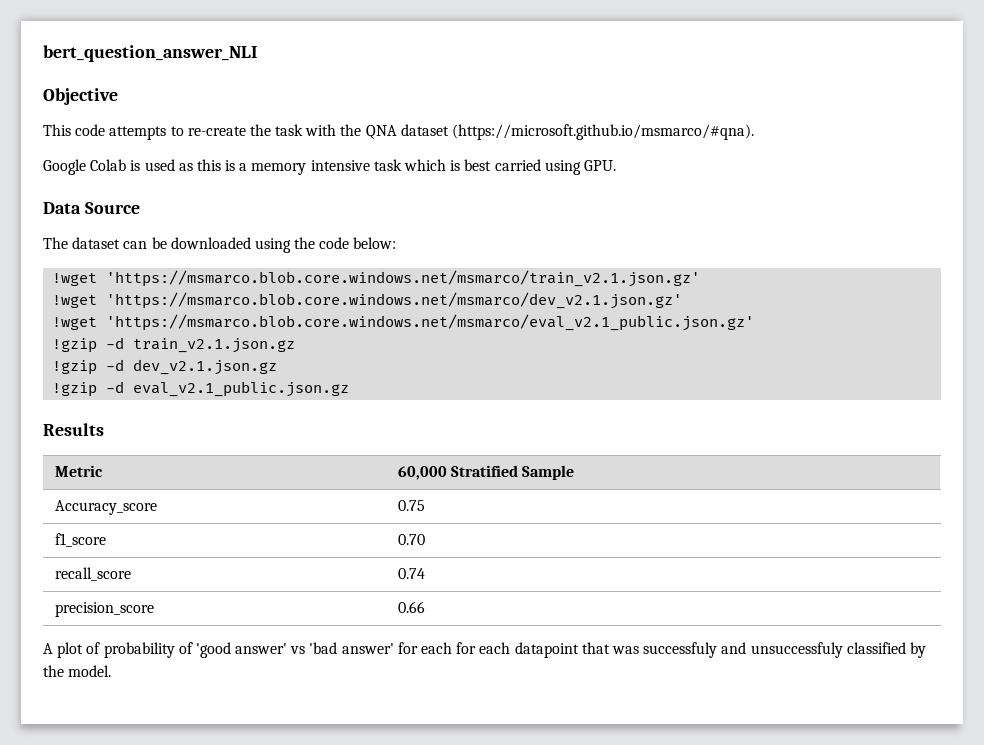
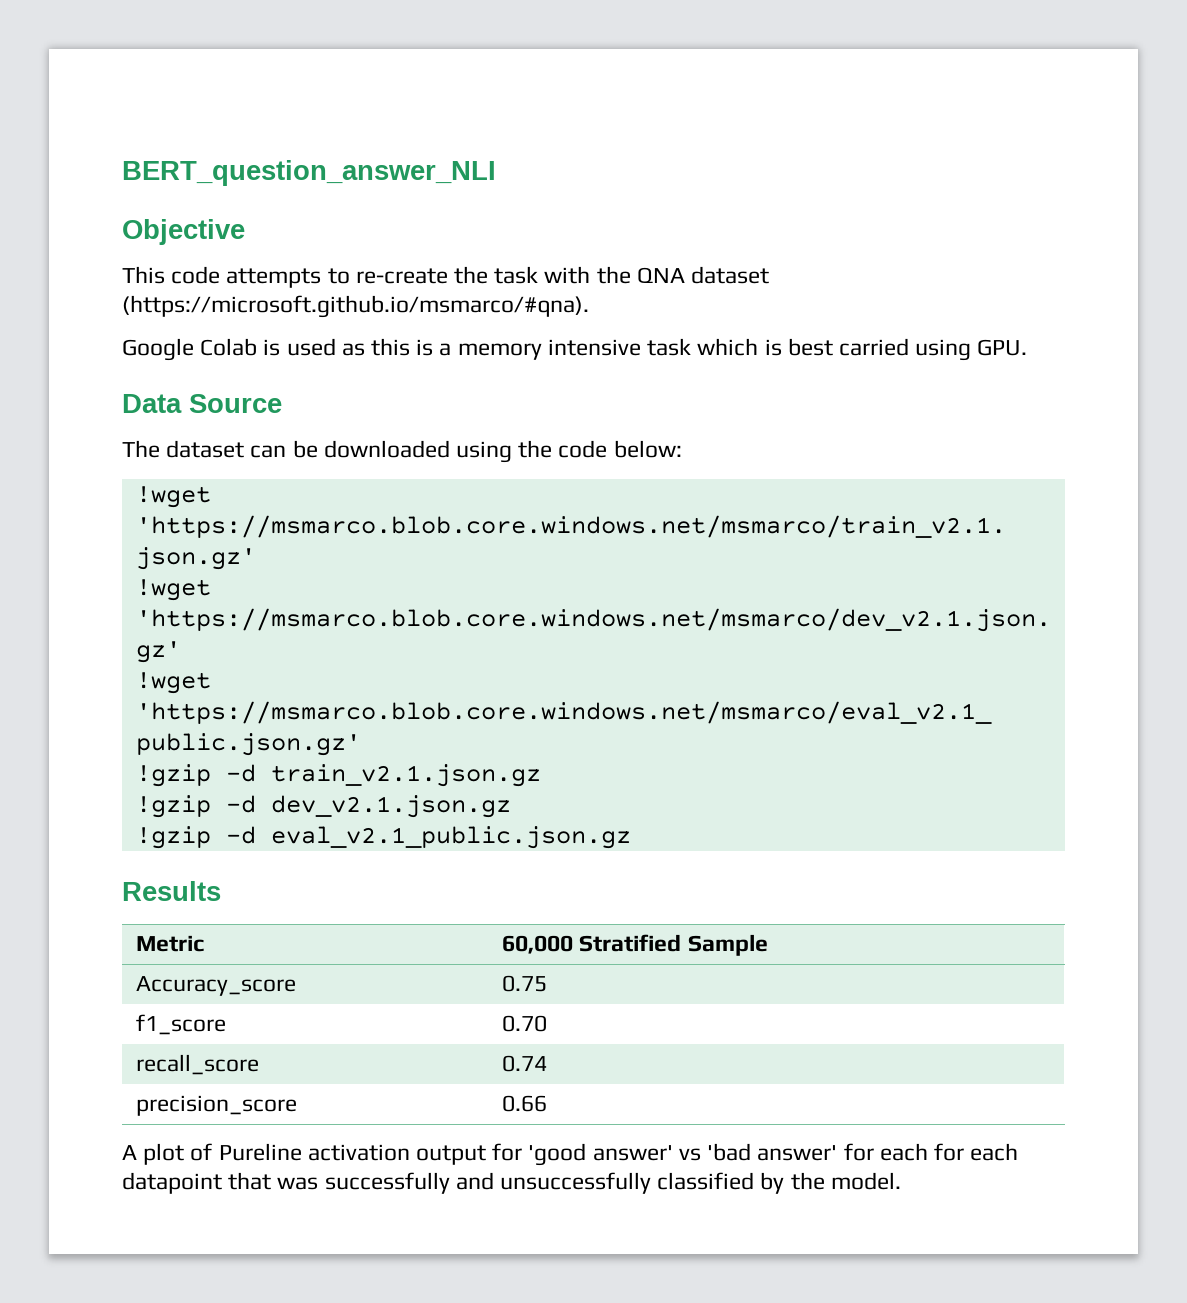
- bert_question_answer_NLI
+ BERT_question_answer_NLI
- A plot of probability of 'good answer' vs 'bad answer' for each for each datapoint that was successfuly and unsuccessfuly classified by the model.
+ A plot of Pureline activation output for 'good answer' vs 'bad answer' for each for each datapoint that was successfully and unsuccessfully classified by the model.

